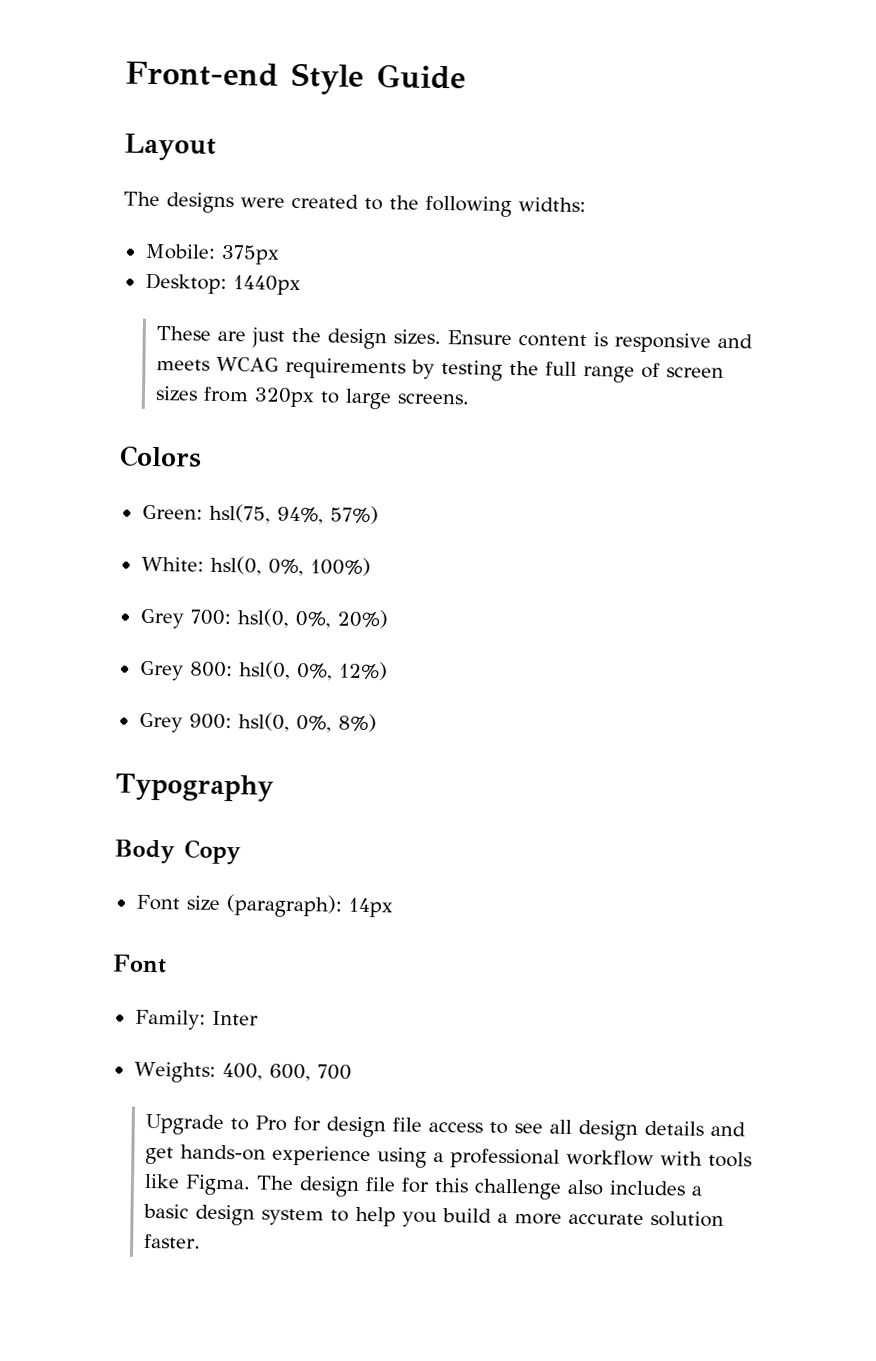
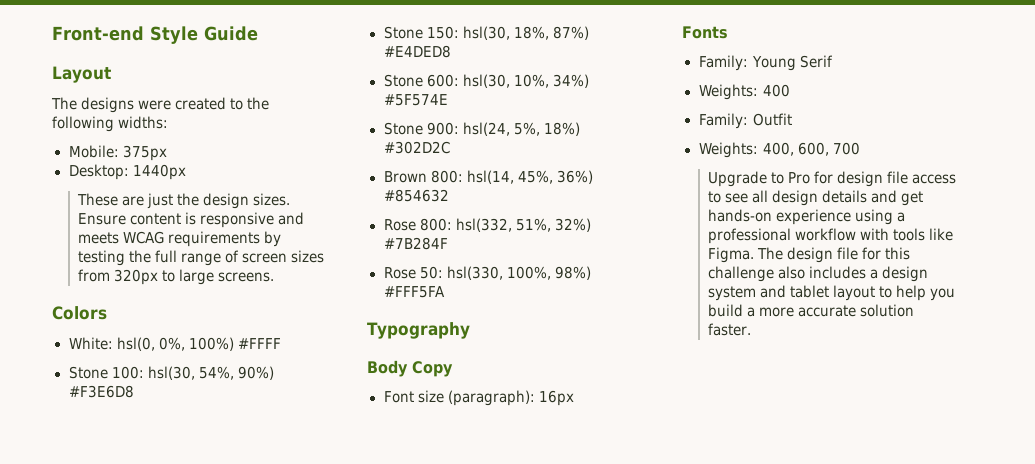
- Green: hsl(75, 94%, 57%)
- White: hsl(0, 0%, 100%)
- Grey 700: hsl(0, 0%, 20%)
- Grey 800: hsl(0, 0%, 12%)
- Grey 900: hsl(0, 0%, 8%)
+ White: hsl(0, 0%, 100%) #FFFF
+ Stone 100: hsl(30, 54%, 90%) #F3E6D8
+ Stone 150: hsl(30, 18%, 87%) #E4DED8
+ Stone 600: hsl(30, 10%, 34%) #5F574E
+ Stone 900: hsl(24, 5%, 18%) #302D2C
+ Brown 800: hsl(14, 45%, 36%) #854632
+ Rose 800: hsl(332, 51%, 32%) #7B284F
+ Rose 50: hsl(330, 100%, 98%) #FFF5FA
- Font size (paragraph): 14px
- Font
- Family: Inter
+ Font size (paragraph): 16px
+ Fonts
+ Family: Young Serif
+ Weights: 400
+ Family: Outfit
- The design file for this challenge also includes a basic design system to help you build a more accurate solution faster.
+ The design file for this challenge also includes a design system and tablet layout to help you build a more accurate solution faster.

